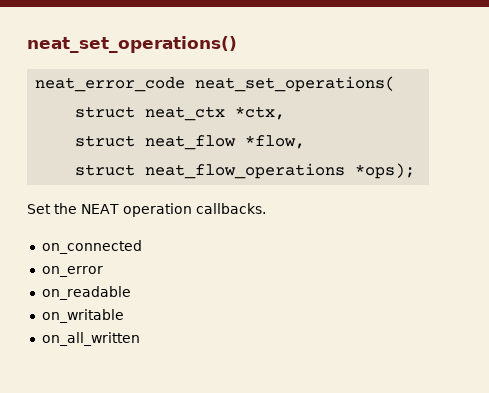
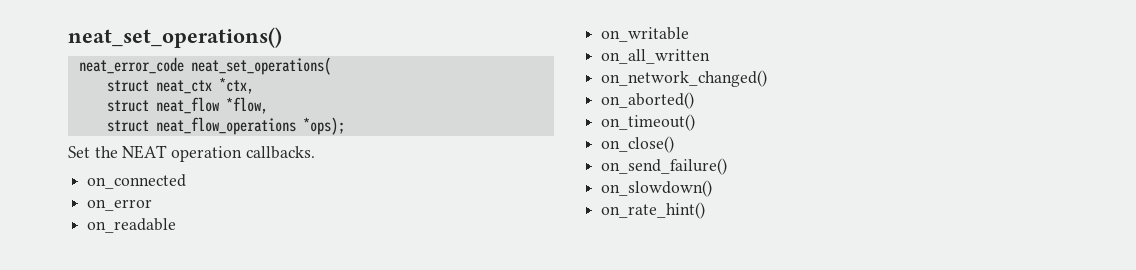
+ on_network_changed()
+ on_aborted()
+ on_timeout()
+ on_close()
+ on_send_failure()
+ on_slowdown()
+ on_rate_hint()

